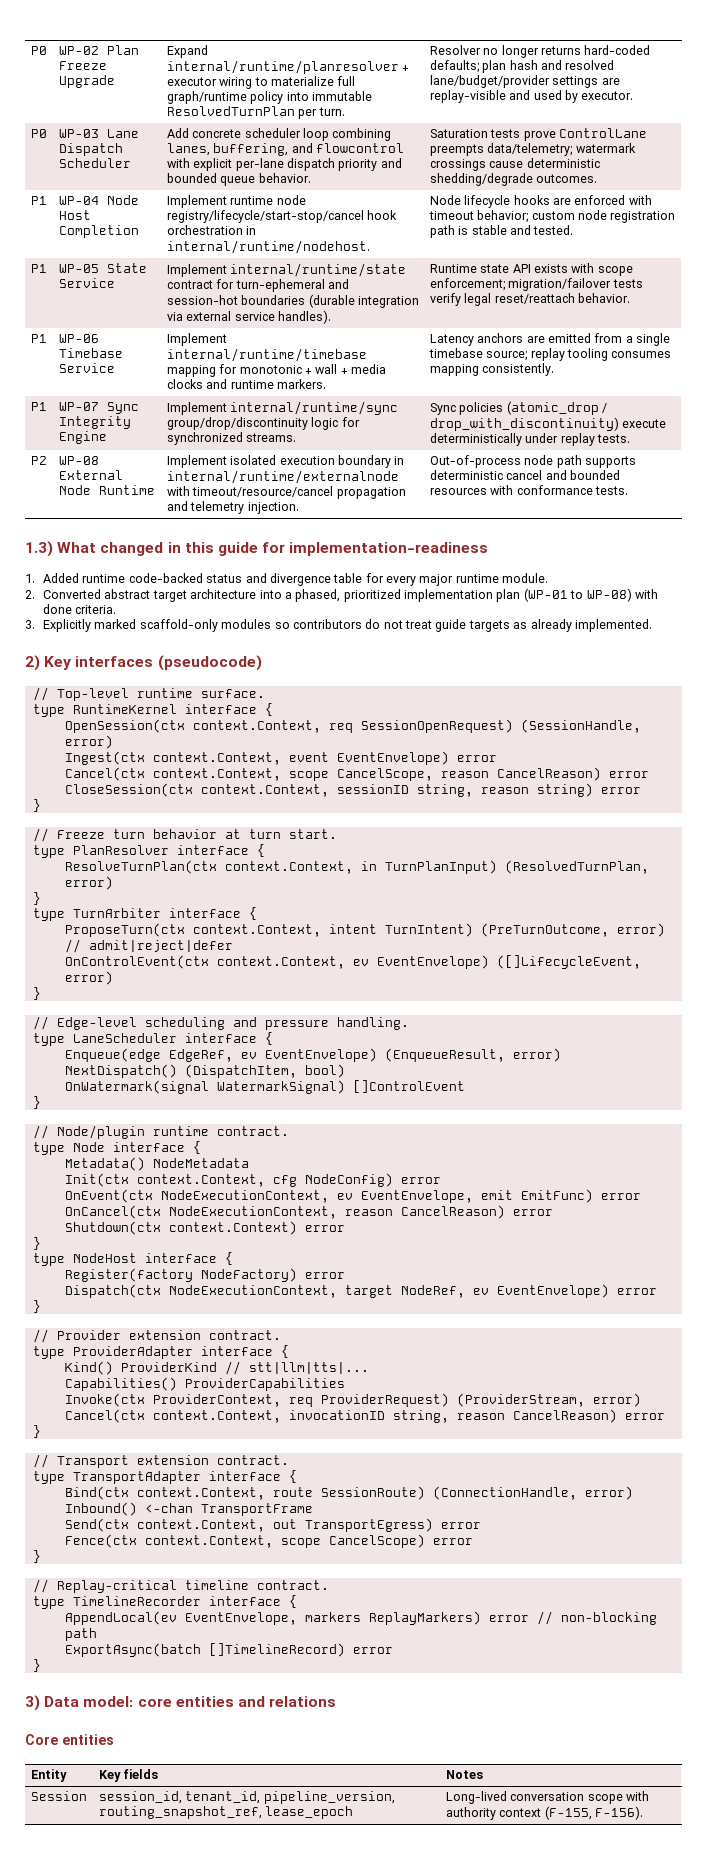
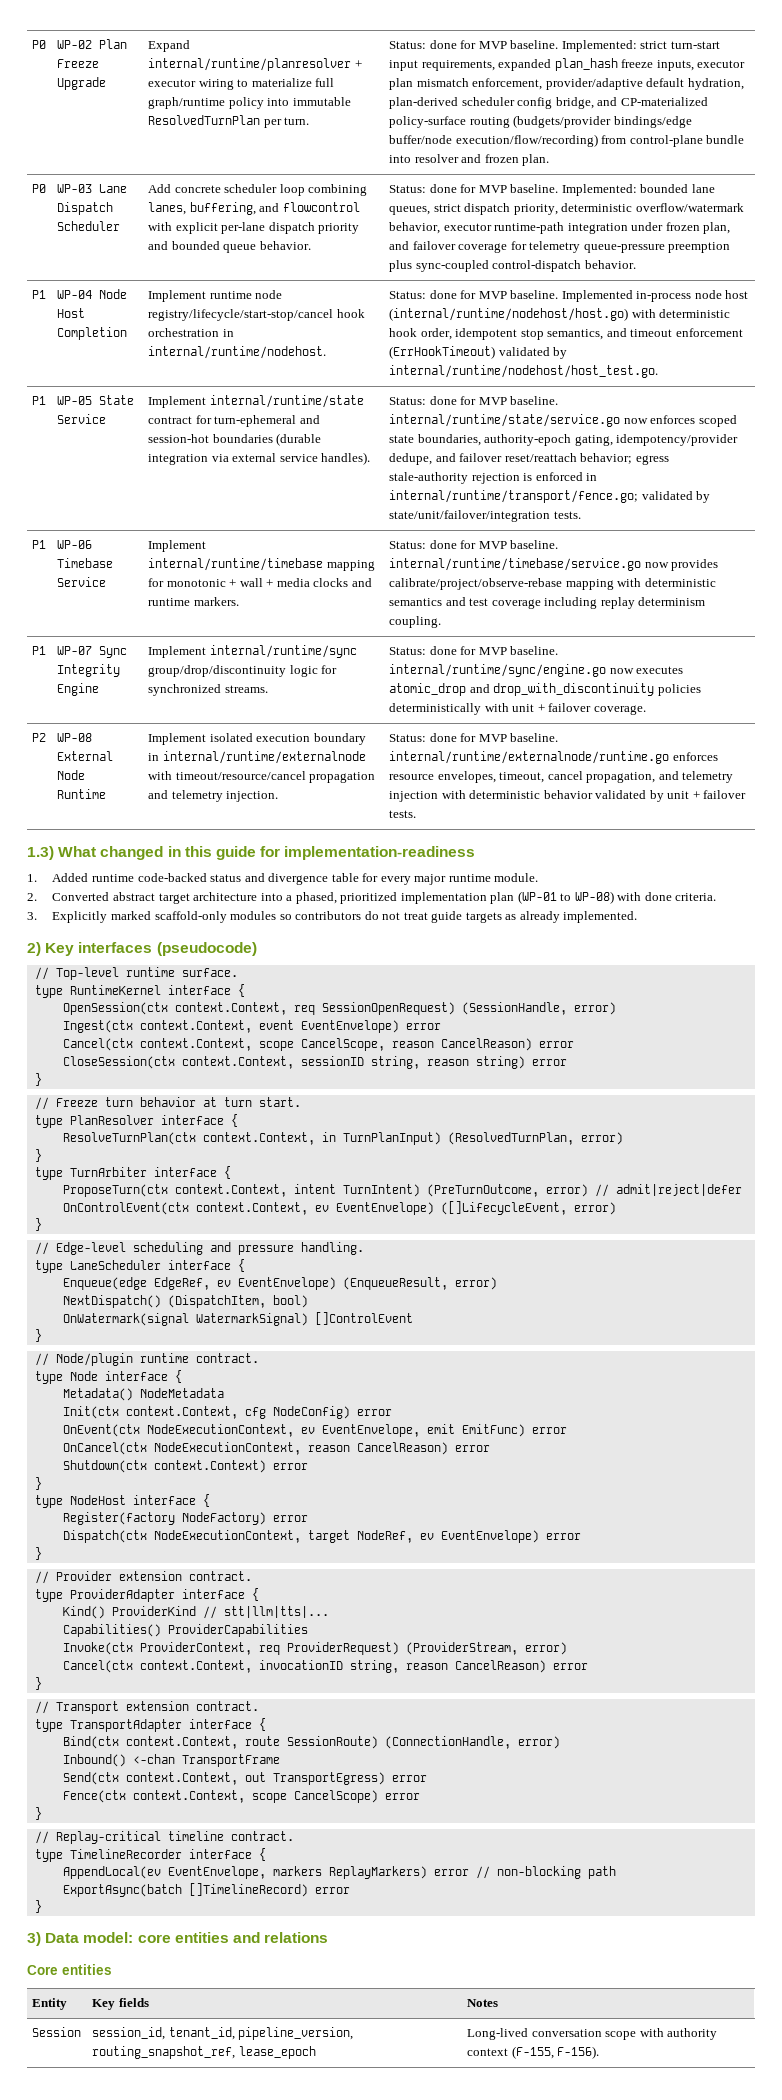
- Resolver no longer returns hard-coded defaults; plan hash and resolved lane/budget/provider settings are replay-visible and used by executor.
+ Status: done for MVP baseline. Implemented: strict turn-start input requirements, expanded plan_hash freeze inputs, executor plan mismatch enforcement, provider/adaptive default hydration, plan-derived scheduler config bridge, and CP-materialized policy-surface routing (budgets/provider bindings/edge buffer/node execution/flow/recording) from control-plane bundle into resolver and frozen plan.
- Saturation tests prove ControlLane preempts data/telemetry; watermark crossings cause deterministic shedding/degrade outcomes.
+ Status: done for MVP baseline. Implemented: bounded lane queues, strict dispatch priority, deterministic overflow/watermark behavior, executor runtime-path integration under frozen plan, and failover coverage for telemetry queue-pressure preemption plus sync-coupled control-dispatch behavior.
- P1 | WP-04 Node Host Completion | Implement runtime node registry/lifecycle/start-stop/cancel hook orchestration in internal/runtime/nodehost. | Node lifecycle hooks are enforced with timeout behavior; custom node registration path is stable and tested.
+ P1 | WP-04 Node Host Completion | Implement runtime node registry/lifecycle/start-stop/cancel hook orchestration in internal/runtime/nodehost. | Status: done for MVP baseline. Implemented in-process node host (internal/runtime/nodehost/host.go) with deterministic hook order, idempotent stop semantics, and timeout enforcement (ErrHookTimeout) validated by internal/runtime/nodehost/host_test.go.
- Runtime state API exists with scope enforcement; migration/failover tests verify legal reset/reattach behavior.
+ Status: done for MVP baseline. internal/runtime/state/service.go now enforces scoped state boundaries, authority-epoch gating, idempotency/provider dedupe, and failover reset/reattach behavior; egress stale-authority rejection is enforced in internal/runtime/transport/fence.go; validated by state/unit/failover/integration tests.
- P1 | WP-06 Timebase Service | Implement internal/runtime/timebase mapping for monotonic + wall + media clocks and runtime markers. | Latency anchors are emitted from a single timebase source; replay tooling consumes mapping consistently.
+ P1 | WP-06 Timebase Service | Implement internal/runtime/timebase mapping for monotonic + wall + media clocks and runtime markers. | Status: done for MVP baseline. internal/runtime/timebase/service.go now provides calibrate/project/observe-rebase mapping with deterministic semantics and test coverage including replay determinism coupling.
- P1 | WP-07 Sync Integrity Engine | Implement internal/runtime/sync group/drop/discontinuity logic for synchronized streams. | Sync policies (atomic_drop / drop_with_discontinuity) execute deterministically under replay tests.
+ P1 | WP-07 Sync Integrity Engine | Implement internal/runtime/sync group/drop/discontinuity logic for synchronized streams. | Status: done for MVP baseline. internal/runtime/sync/engine.go now executes atomic_drop and drop_with_discontinuity policies deterministically with unit + failover coverage.
- Out-of-process node path supports deterministic cancel and bounded resources with conformance tests.
+ Status: done for MVP baseline. internal/runtime/externalnode/runtime.go enforces resource envelopes, timeout, cancel propagation, and telemetry injection with deterministic behavior validated by unit + failover tests.

